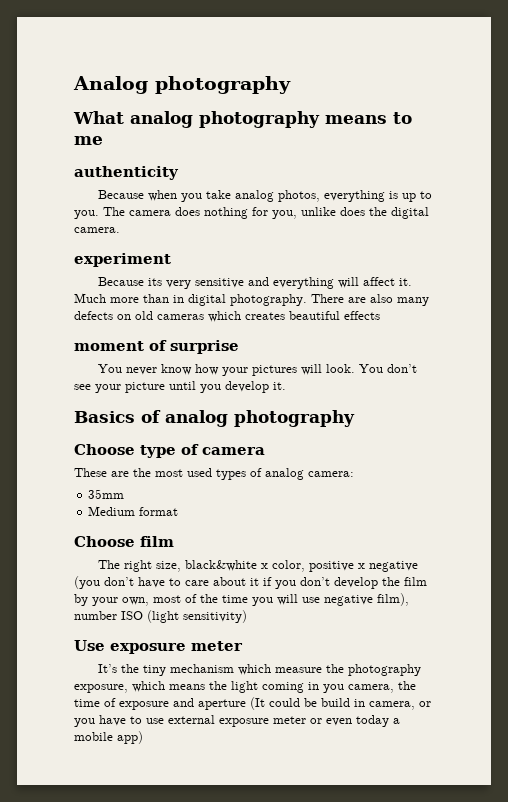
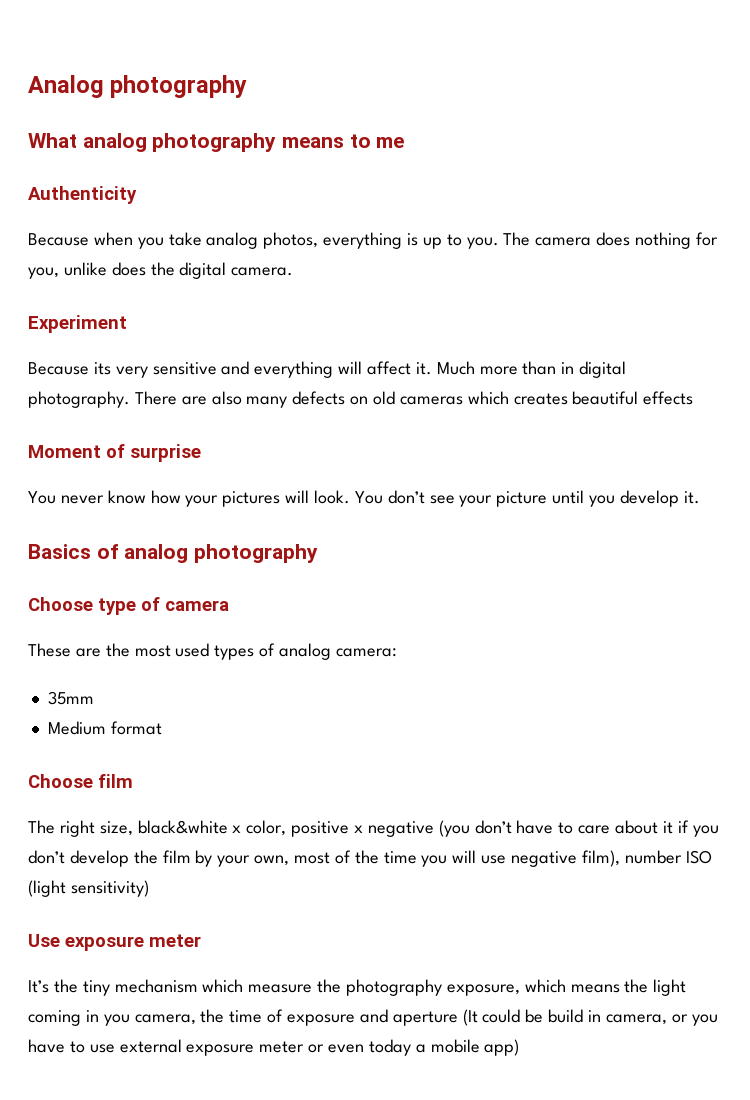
- authenticity
+ Authenticity
- experiment
+ Experiment
- moment of surprise
+ Moment of surprise

